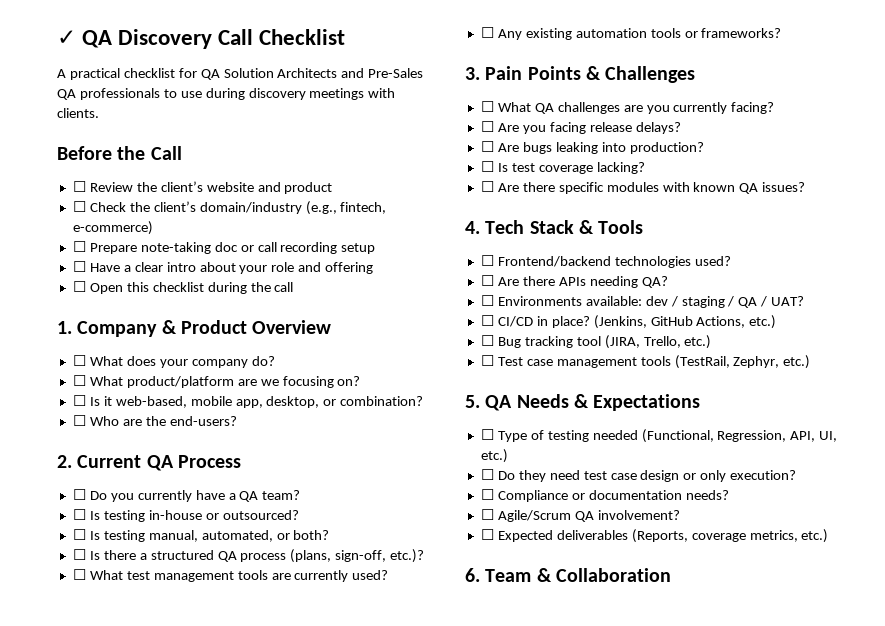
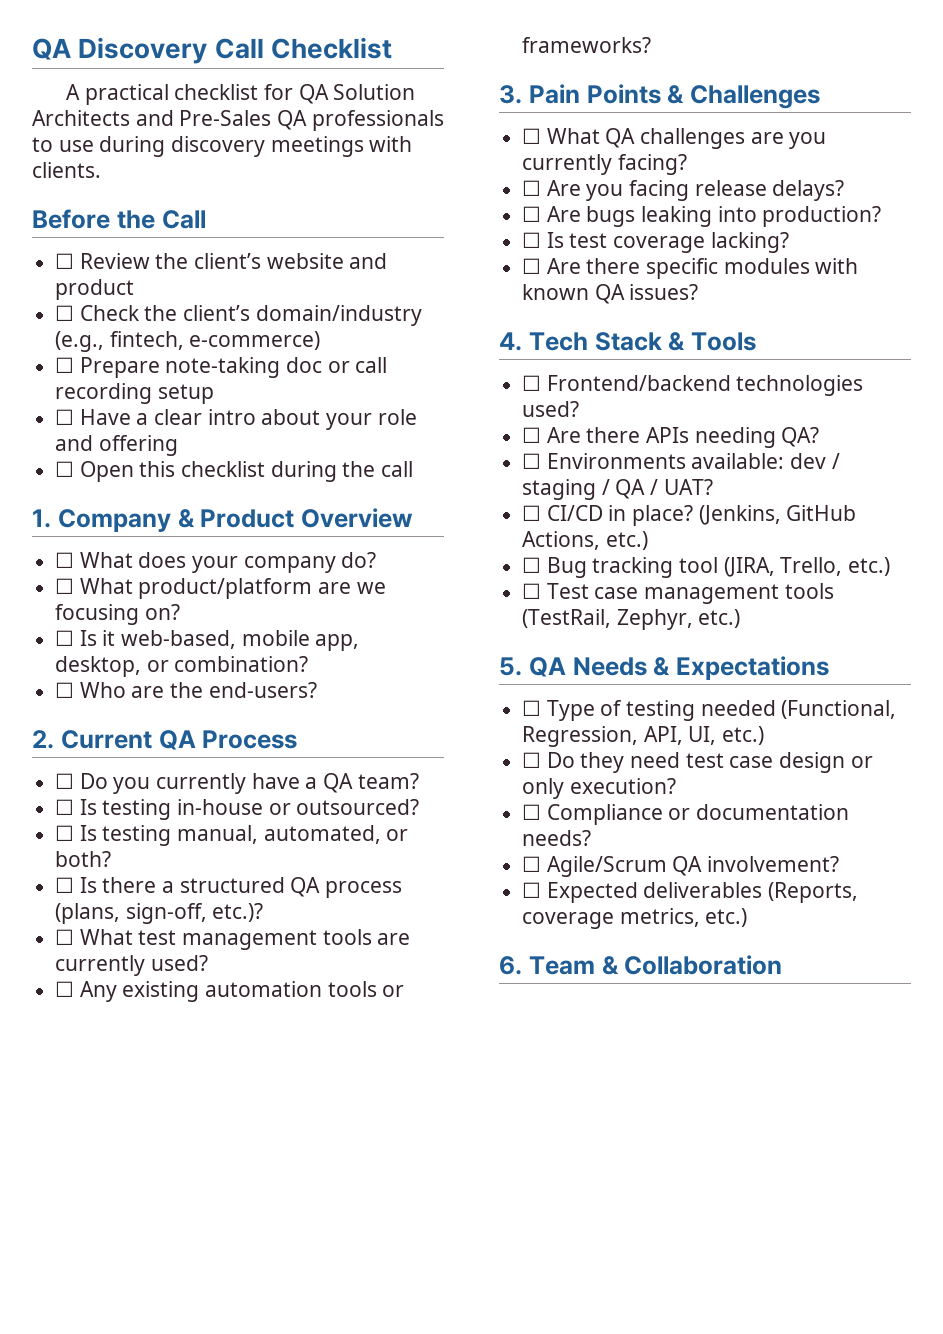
- ✓ QA Discovery Call Checklist
+ QA Discovery Call Checklist

